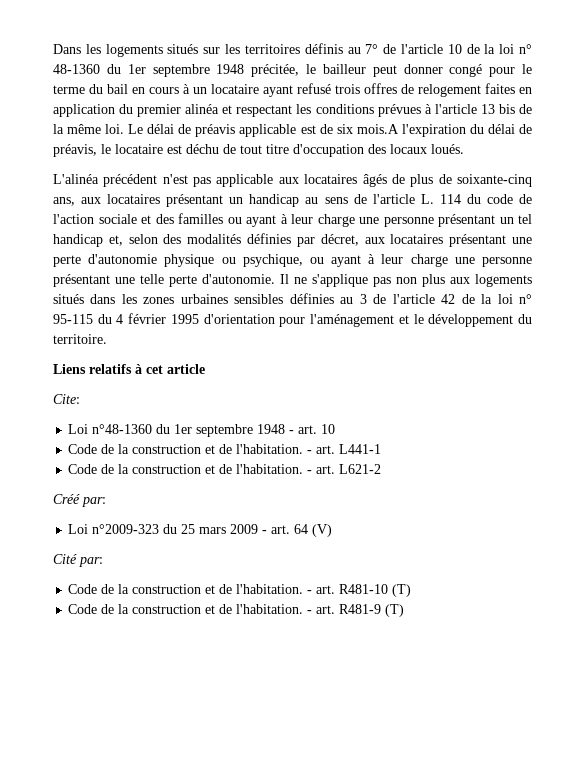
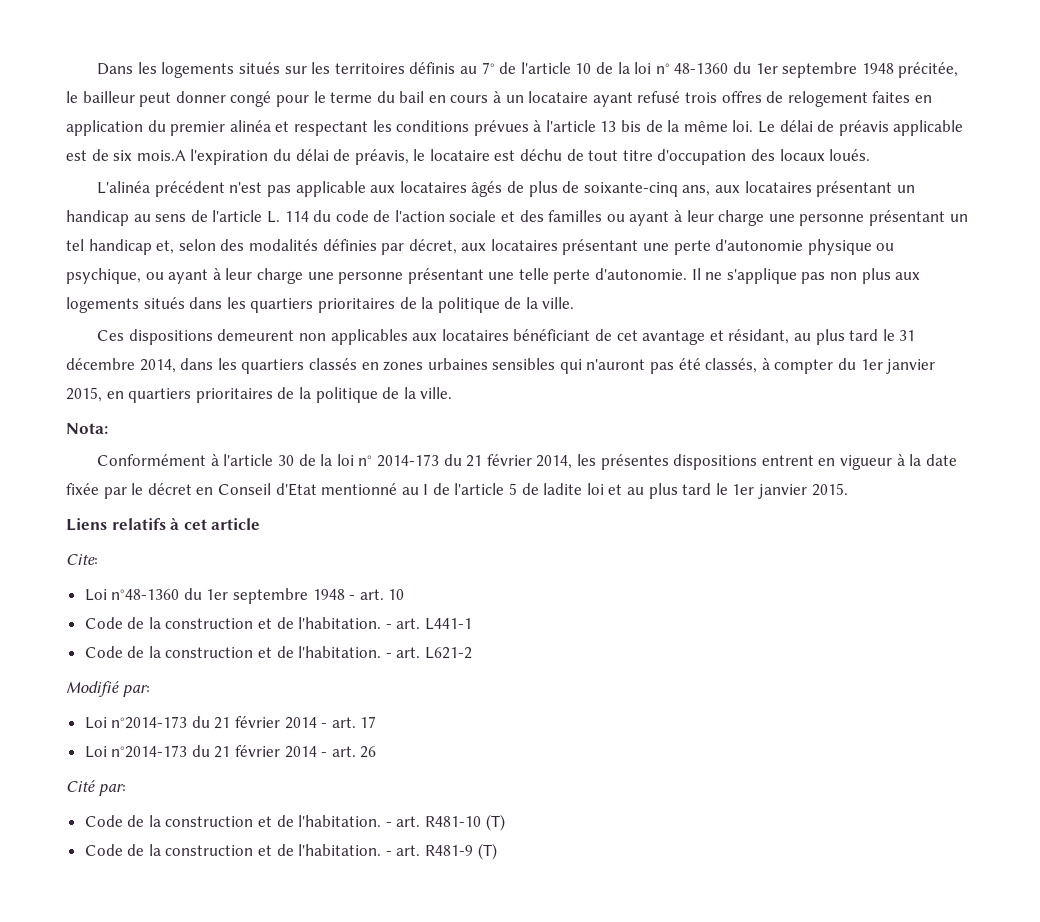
- Il ne s'applique pas non plus aux logements situés dans les zones urbaines sensibles définies au 3 de l'article 42 de la loi n° 95-115 du 4 février 1995 d'orientation pour l'aménagement et le développement du territoire.
+ Il ne s'applique pas non plus aux logements situés dans les quartiers prioritaires de la politique de la ville.
+ Ces dispositions demeurent non applicables aux locataires bénéficiant de cet avantage et résidant, au plus tard le 31 décembre 2014, dans les quartiers classés en zones urbaines sensibles qui n'auront pas été classés, à compter du 1er janvier 2015, en quartiers prioritaires de la politique de la ville.
+ Nota:
+ Conformément à l'article 30 de la loi n° 2014-173 du 21 février 2014, les présentes dispositions entrent en vigueur à la date fixée par le décret en Conseil d'Etat mentionné au I de l'article 5 de ladite loi et au plus tard le 1er janvier 2015.
- Créé par:
+ Modifié par:
- Loi n°2009-323 du 25 mars 2009 - art. 64 (V)
+ Loi n°2014-173 du 21 février 2014 - art. 17
+ Loi n°2014-173 du 21 février 2014 - art. 26

